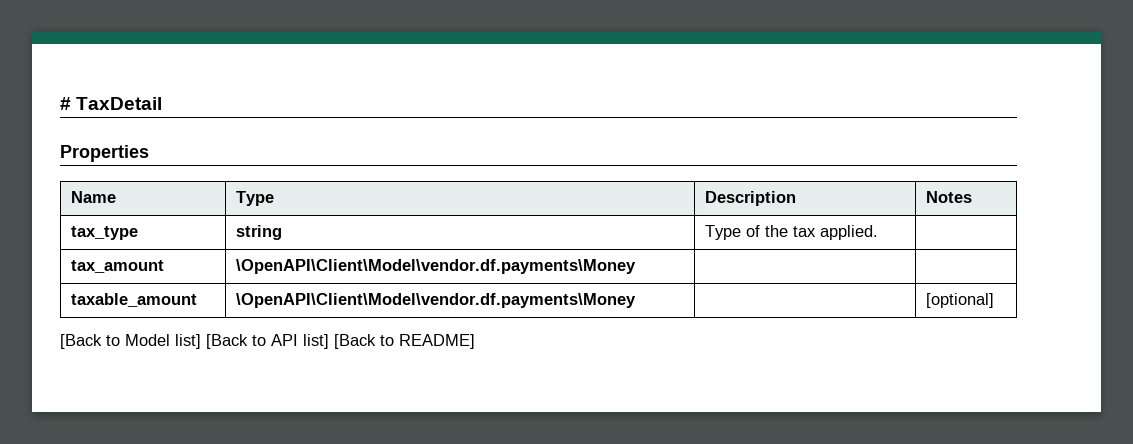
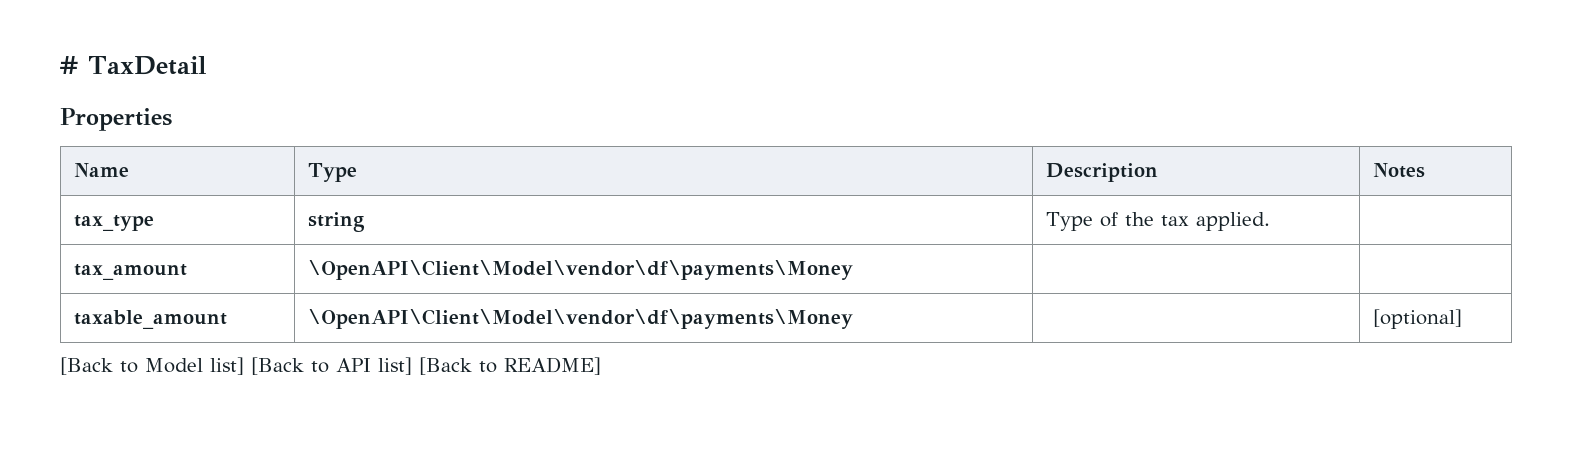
- tax_amount | \OpenAPI\Client\Model\vendor.df.payments\Money | |
+ tax_amount | \OpenAPI\Client\Model\vendor\df\payments\Money | |
- taxable_amount | \OpenAPI\Client\Model\vendor.df.payments\Money | | [optional]
+ taxable_amount | \OpenAPI\Client\Model\vendor\df\payments\Money | | [optional]

